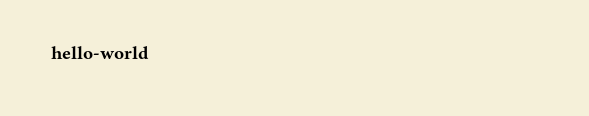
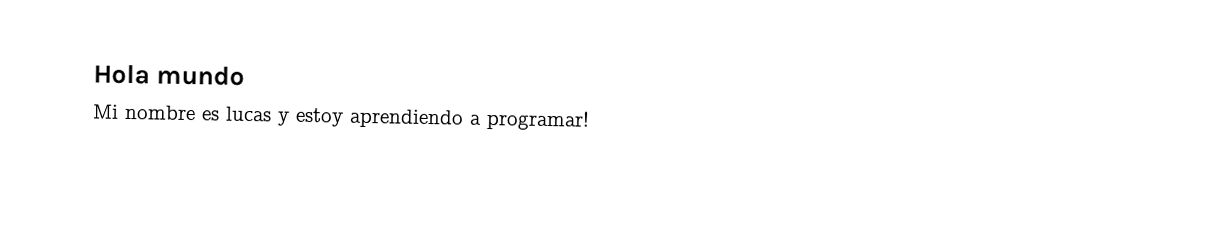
- hello-world
+ Hola mundo
+ Mi nombre es lucas y estoy aprendiendo a programar!

